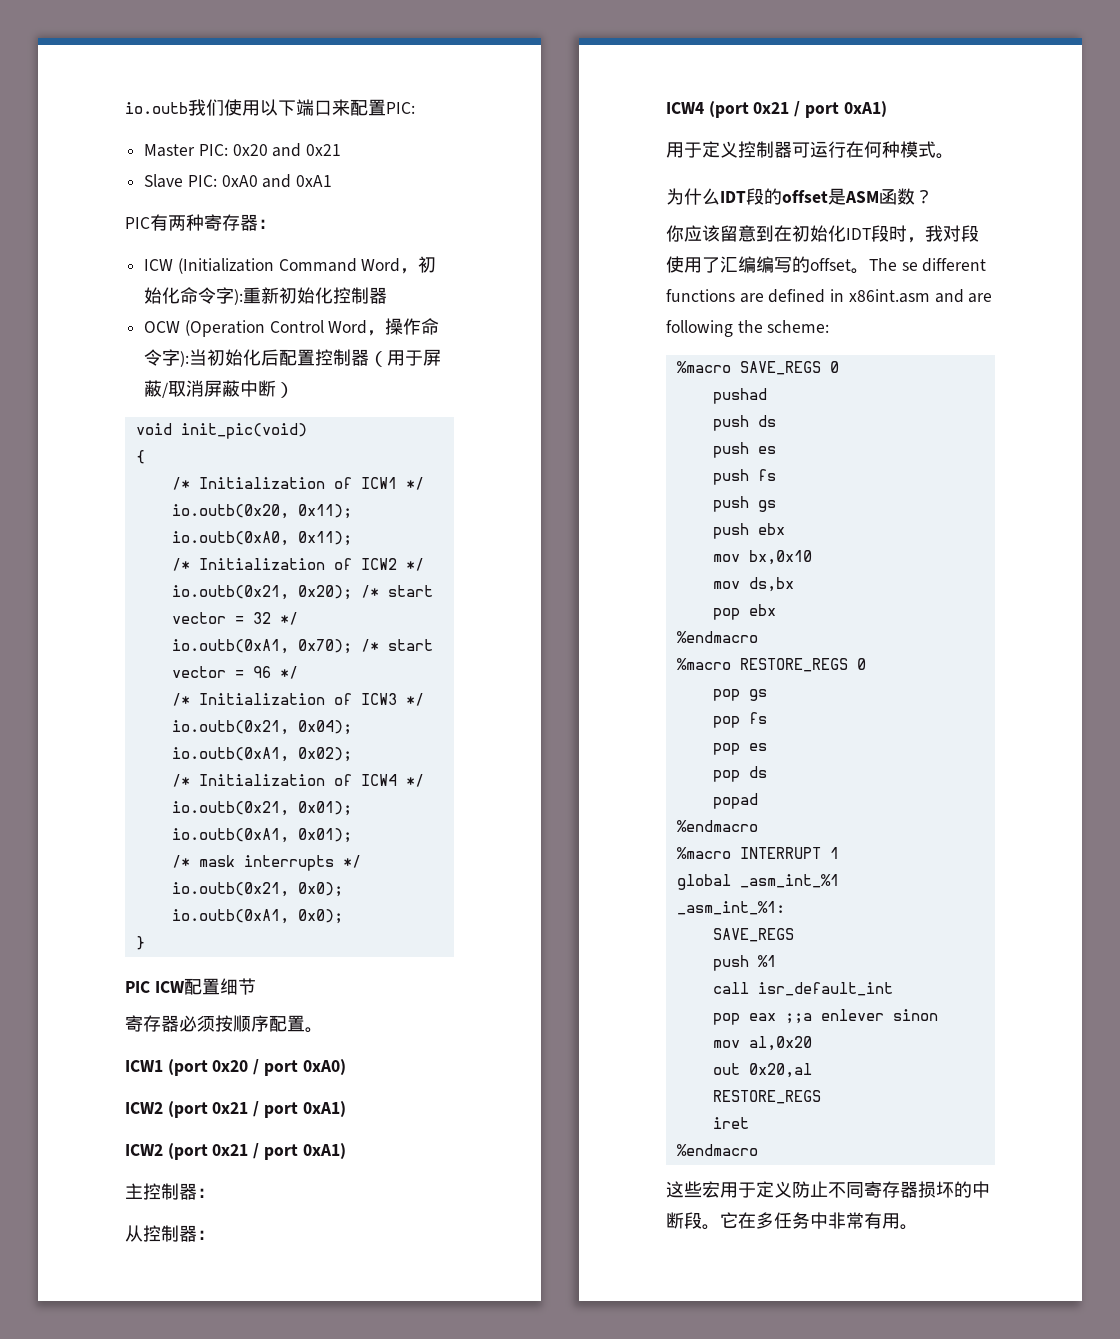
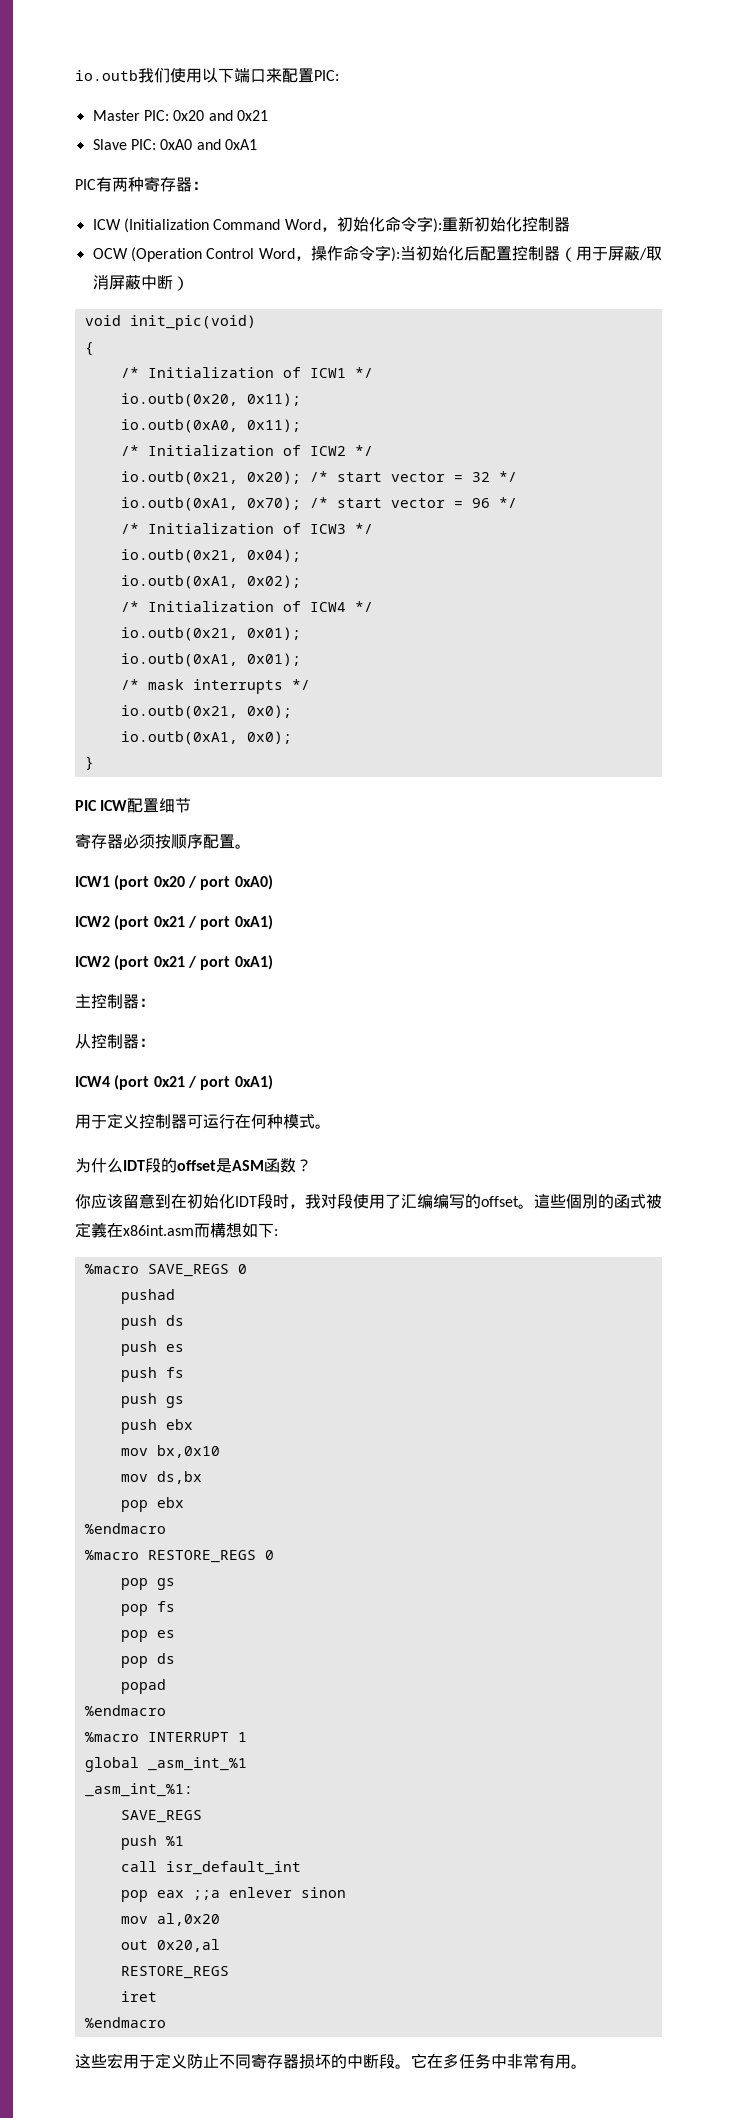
- The se different functions are defined in x86int.asm and are following the scheme:
+ 這些個別的函式被定義在x86int.asm而構想如下:

